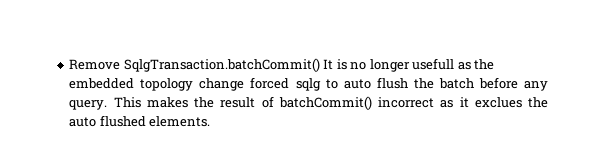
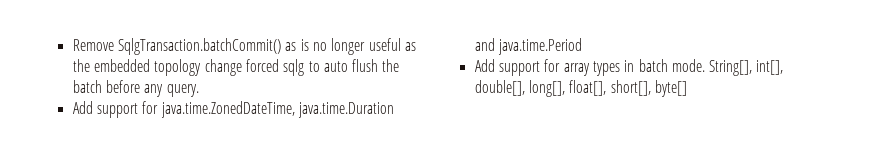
- Remove SqlgTransaction.batchCommit() It is no longer usefull as the embedded topology change forced sqlg to auto flush the batch before any query. This makes the result of batchCommit() incorrect as it exclues the auto flushed elements.
+ Remove SqlgTransaction.batchCommit() as is no longer useful as the embedded topology change forced sqlg to auto flush the batch before any query.
+ Add support for java.time.ZonedDateTime, java.time.Duration and java.time.Period
+ Add support for array types in batch mode. String[], int[], double[], long[], float[], short[], byte[]

